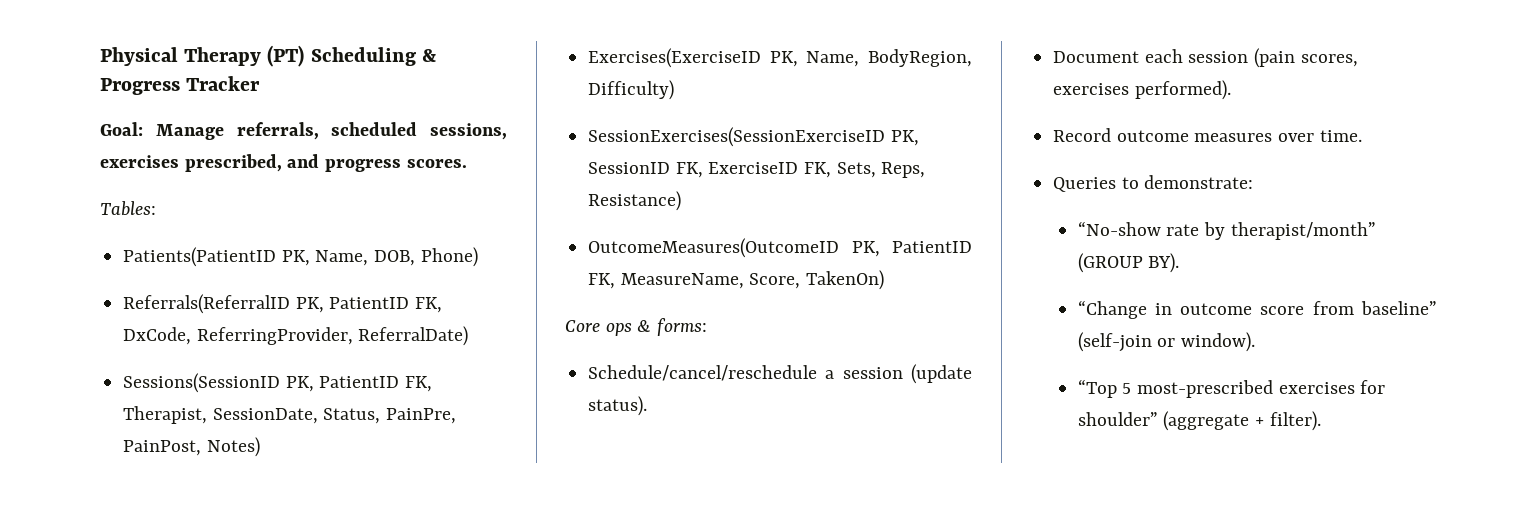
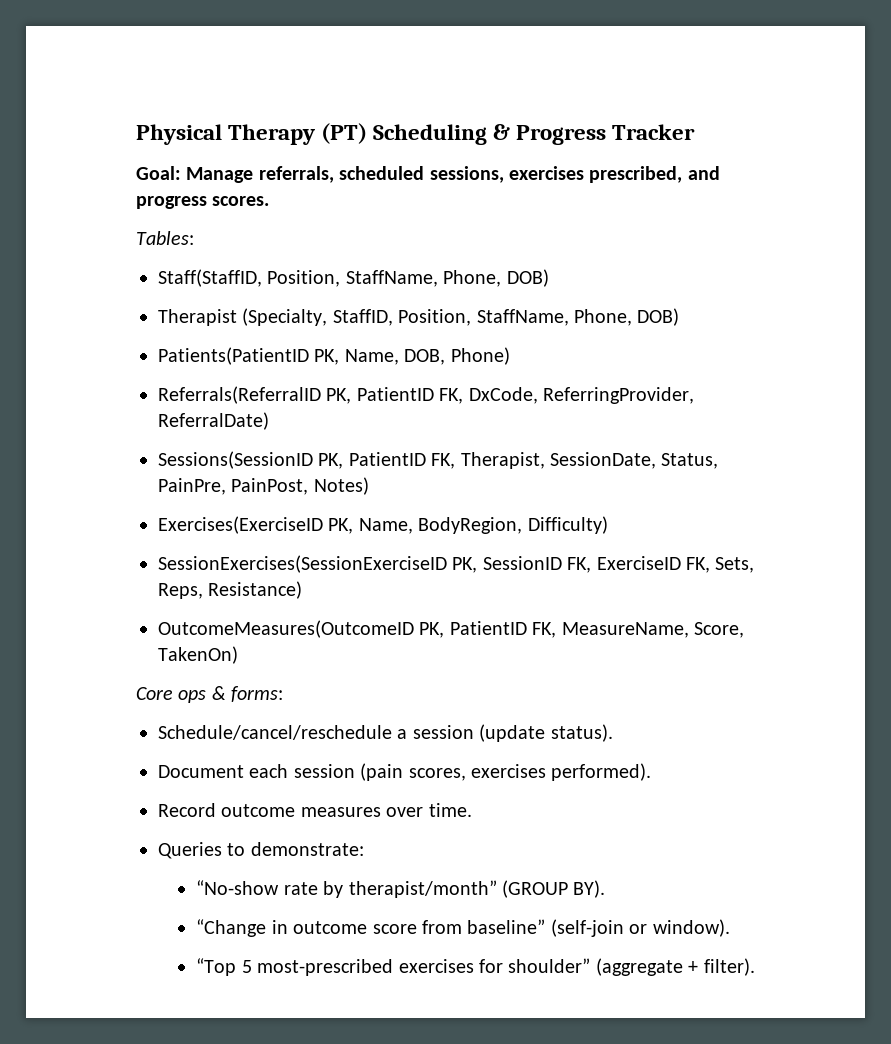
+ Staff(StaffID, Position, StaffName, Phone, DOB)
+ Therapist (Specialty, StaffID, Position, StaffName, Phone, DOB)

